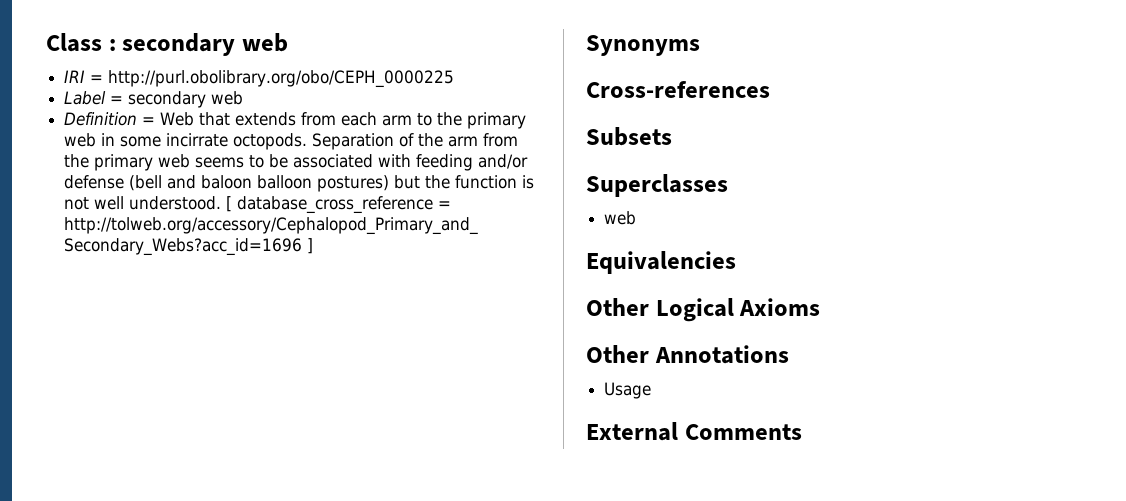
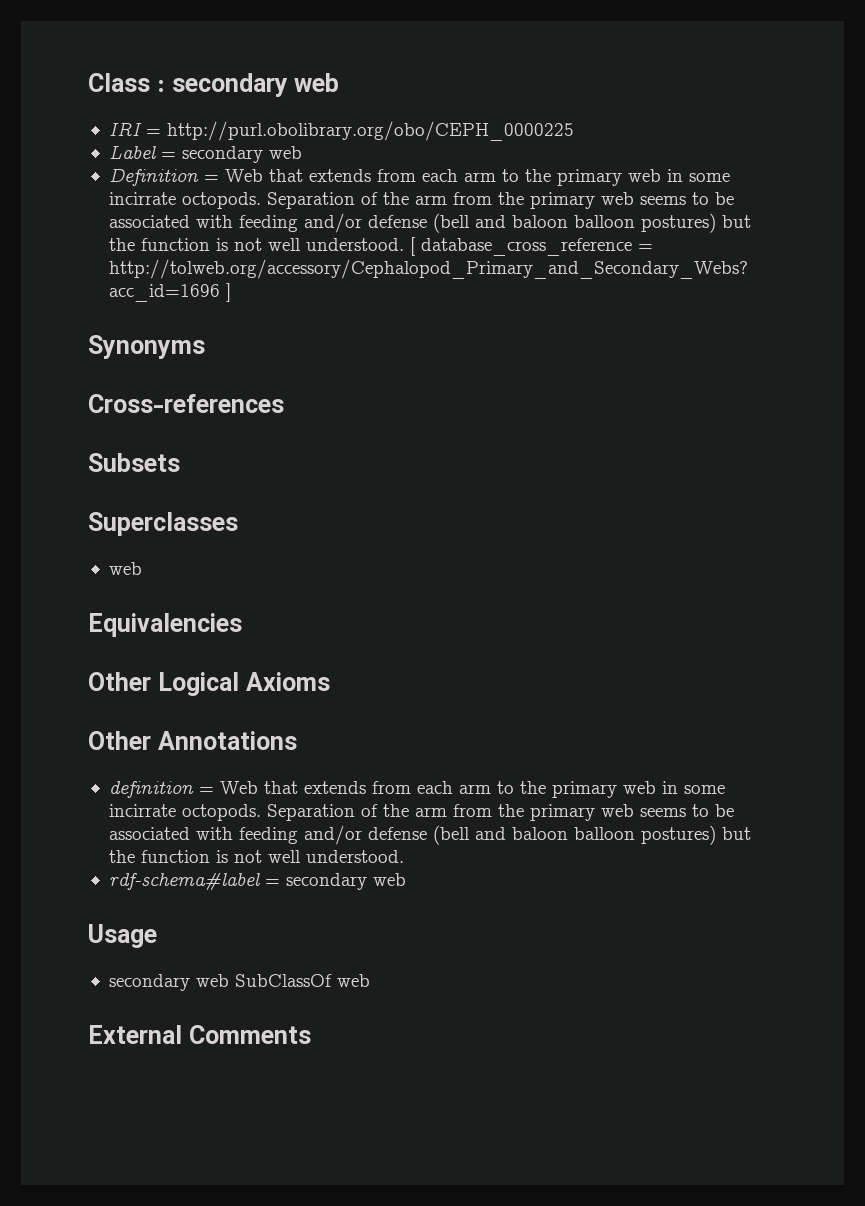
+ definition = Web that extends from each arm to the primary web in some incirrate octopods. Separation of the arm from the primary web seems to be associated with feeding and/or defense (bell and baloon balloon postures) but the function is not well understood.
+ rdf-schema#label = secondary web
  Usage
+ secondary web SubClassOf web

